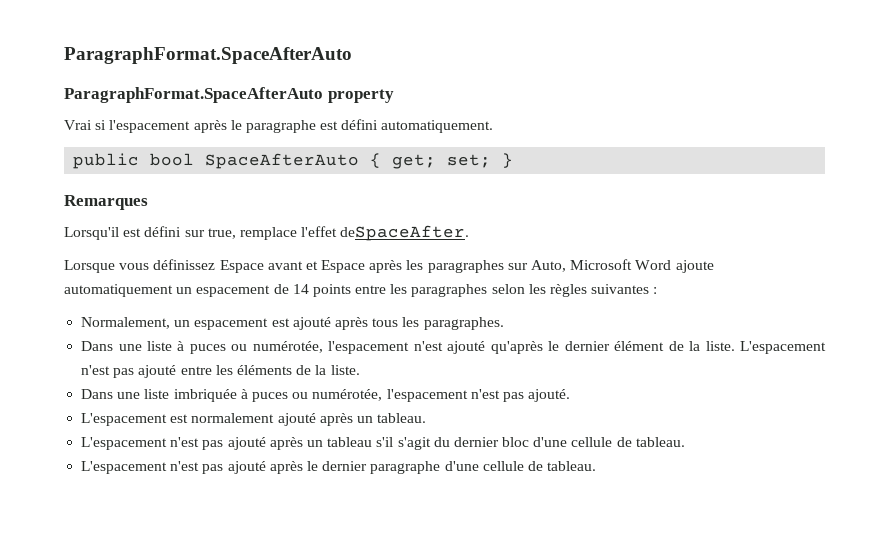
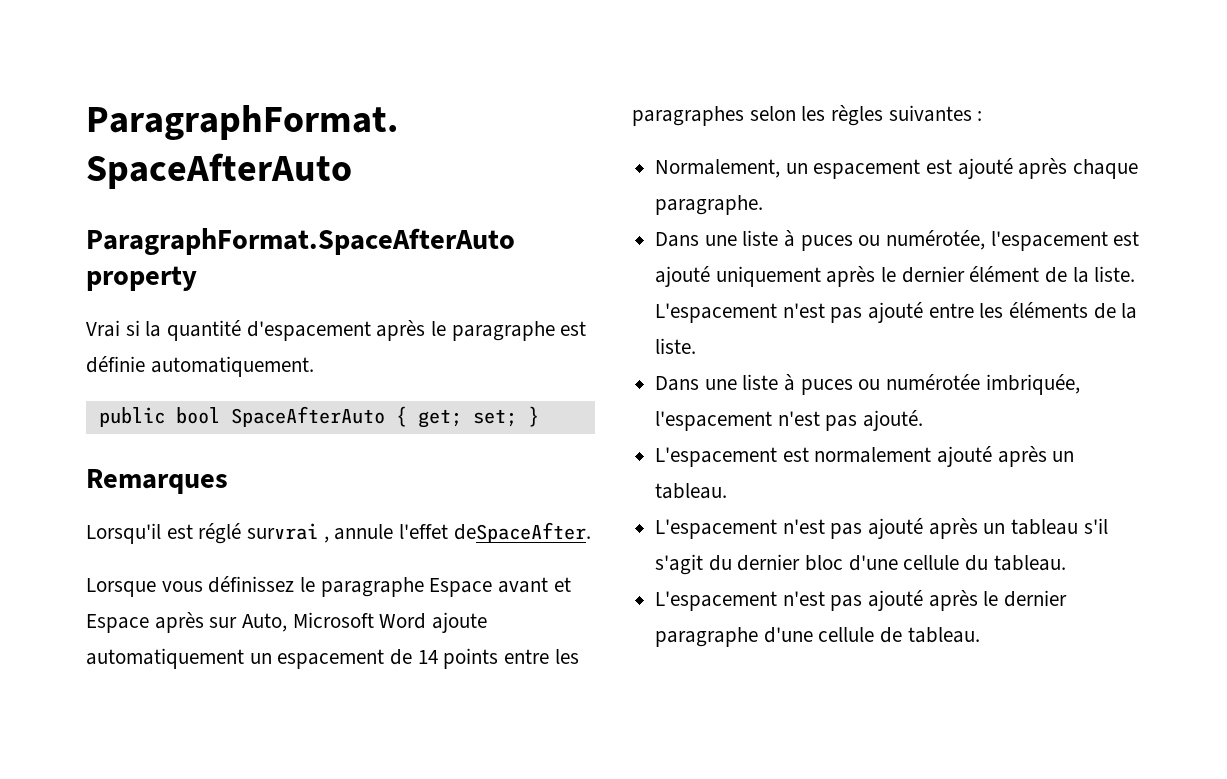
- Vrai si l'espacement après le paragraphe est défini automatiquement.
+ Vrai si la quantité d'espacement après le paragraphe est définie automatiquement.
- Lorsqu'il est défini sur true, remplace l'effet deSpaceAfter.
+ Lorsqu'il est réglé survrai , annule l'effet deSpaceAfter.
- Lorsque vous définissez Espace avant et Espace après les paragraphes sur Auto, Microsoft Word ajoute automatiquement un espacement de 14 points entre les paragraphes selon les règles suivantes :
+ Lorsque vous définissez le paragraphe Espace avant et Espace après sur Auto, Microsoft Word ajoute automatiquement un espacement de 14 points entre les paragraphes selon les règles suivantes :
- Normalement, un espacement est ajouté après tous les paragraphes.
+ Normalement, un espacement est ajouté après chaque paragraphe.
- Dans une liste à puces ou numérotée, l'espacement n'est ajouté qu'après le dernier élément de la liste.
+ Dans une liste à puces ou numérotée, l'espacement est ajouté uniquement après le dernier élément de la liste.
- Dans une liste imbriquée à puces ou numérotée, l'espacement n'est pas ajouté.
+ Dans une liste à puces ou numérotée imbriquée, l'espacement n'est pas ajouté.
- L'espacement n'est pas ajouté après un tableau s'il s'agit du dernier bloc d'une cellule de tableau.
+ L'espacement n'est pas ajouté après un tableau s'il s'agit du dernier bloc d'une cellule du tableau.

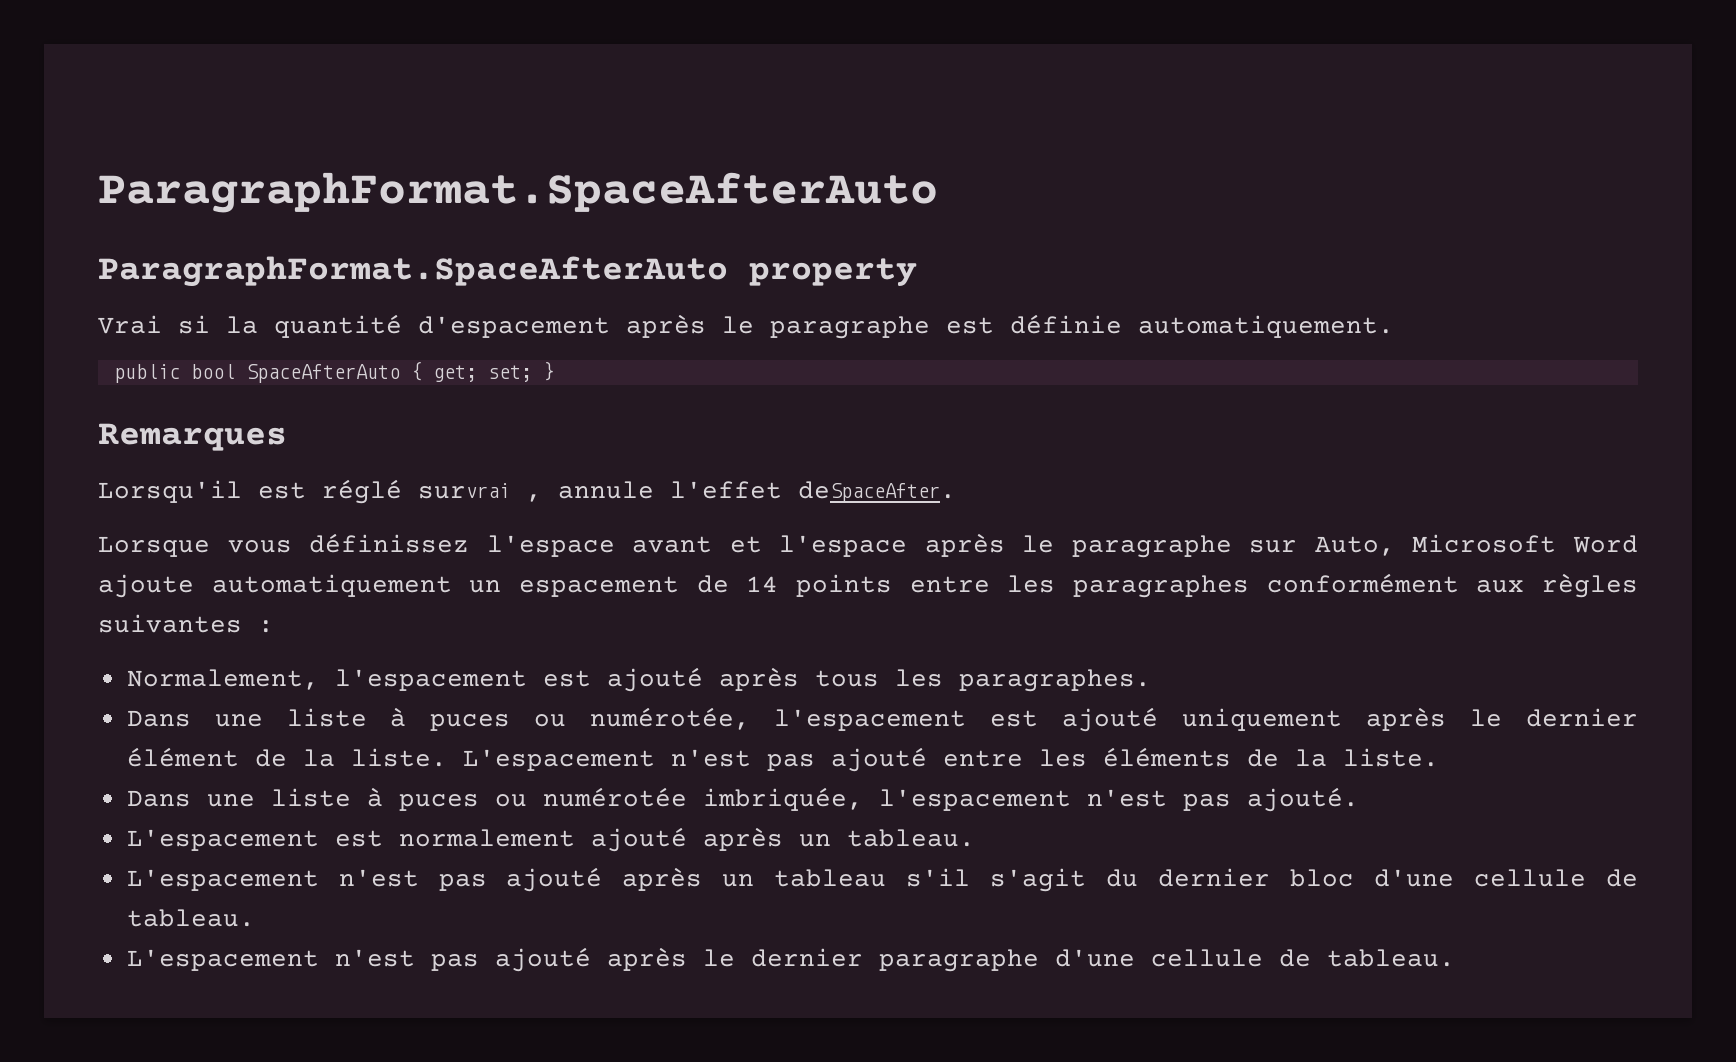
- Lorsque vous définissez le paragraphe Espace avant et Espace après sur Auto, Microsoft Word ajoute automatiquement un espacement de 14 points entre les paragraphes selon les règles suivantes :
+ Lorsque vous définissez l'espace avant et l'espace après le paragraphe sur Auto, Microsoft Word ajoute automatiquement un espacement de 14 points entre les paragraphes conformément aux règles suivantes :
- Normalement, un espacement est ajouté après chaque paragraphe.
+ Normalement, l'espacement est ajouté après tous les paragraphes.
- L'espacement n'est pas ajouté après un tableau s'il s'agit du dernier bloc d'une cellule du tableau.
+ L'espacement n'est pas ajouté après un tableau s'il s'agit du dernier bloc d'une cellule de tableau.

